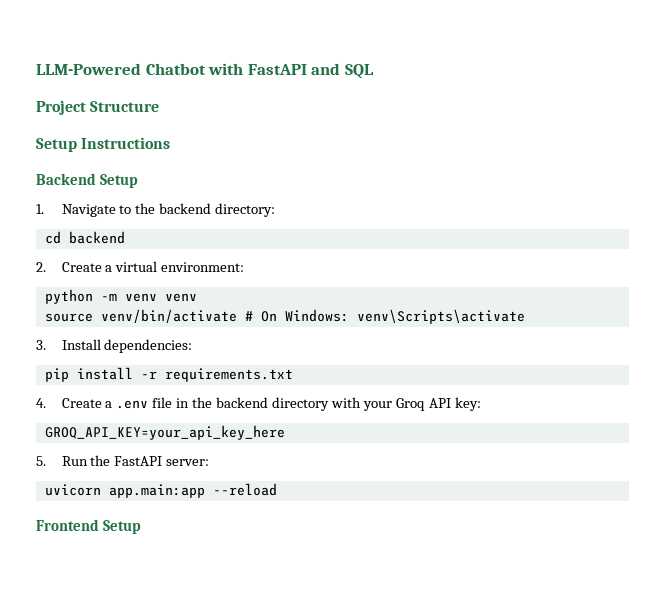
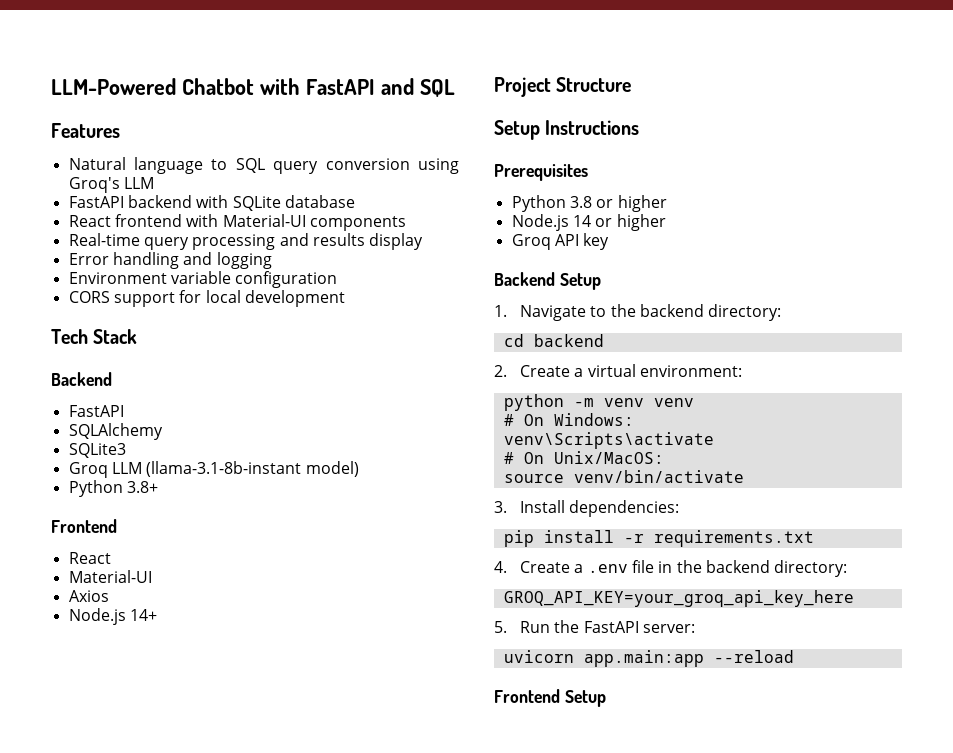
+ Features
+ Natural language to SQL query conversion using Groq's LLM
+ FastAPI backend with SQLite database
+ React frontend with Material-UI components
+ Real-time query processing and results display
+ Error handling and logging
+ Environment variable configuration
+ CORS support for local development
+ Tech Stack
+ Backend
+ FastAPI
+ SQLAlchemy
+ SQLite3
+ Groq LLM (llama-3.1-8b-instant model)
+ Python 3.8+
+ Frontend
+ React
+ Material-UI
+ Axios
+ Node.js 14+
  Project Structure
  Setup Instructions
+ Prerequisites
+ Python 3.8 or higher
+ Node.js 14 or higher
+ Groq API key
- source venv/bin/activate # On Windows: venv\Scripts\activate
+ # On Windows:
+ venv\Scripts\activate
+ # On Unix/MacOS:
+ source venv/bin/activate
- 4. Create a .env file in the backend directory with your Groq API key:
- GROQ_API_KEY=your_api_key_here
+ 4. Create a .env file in the backend directory:
+ GROQ_API_KEY=your_groq_api_key_here

